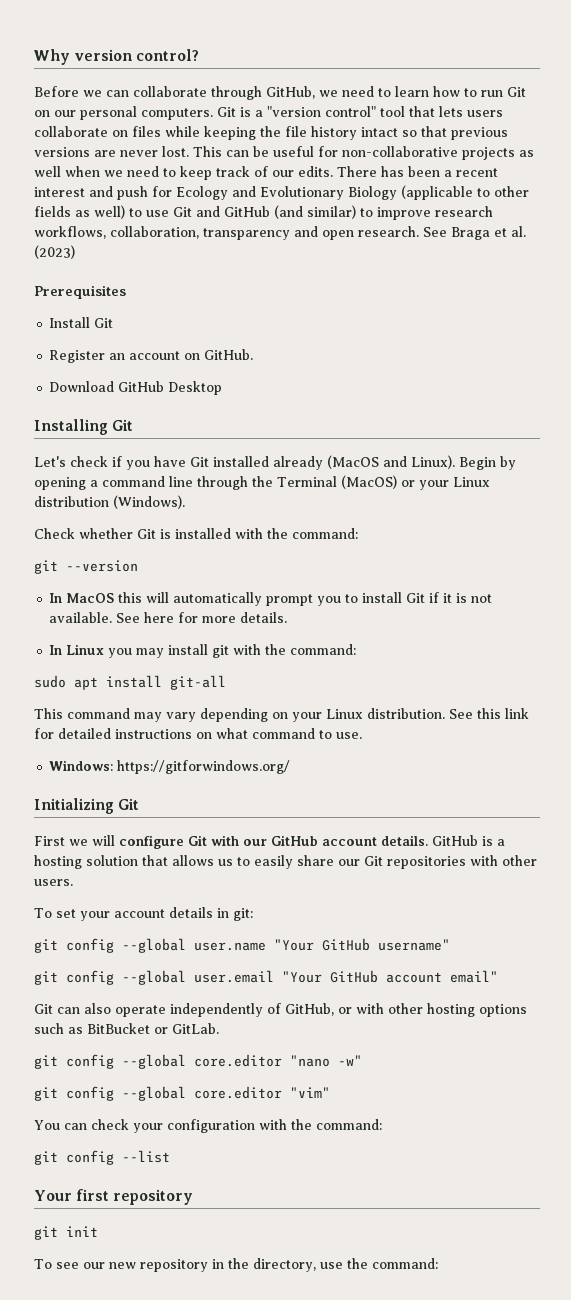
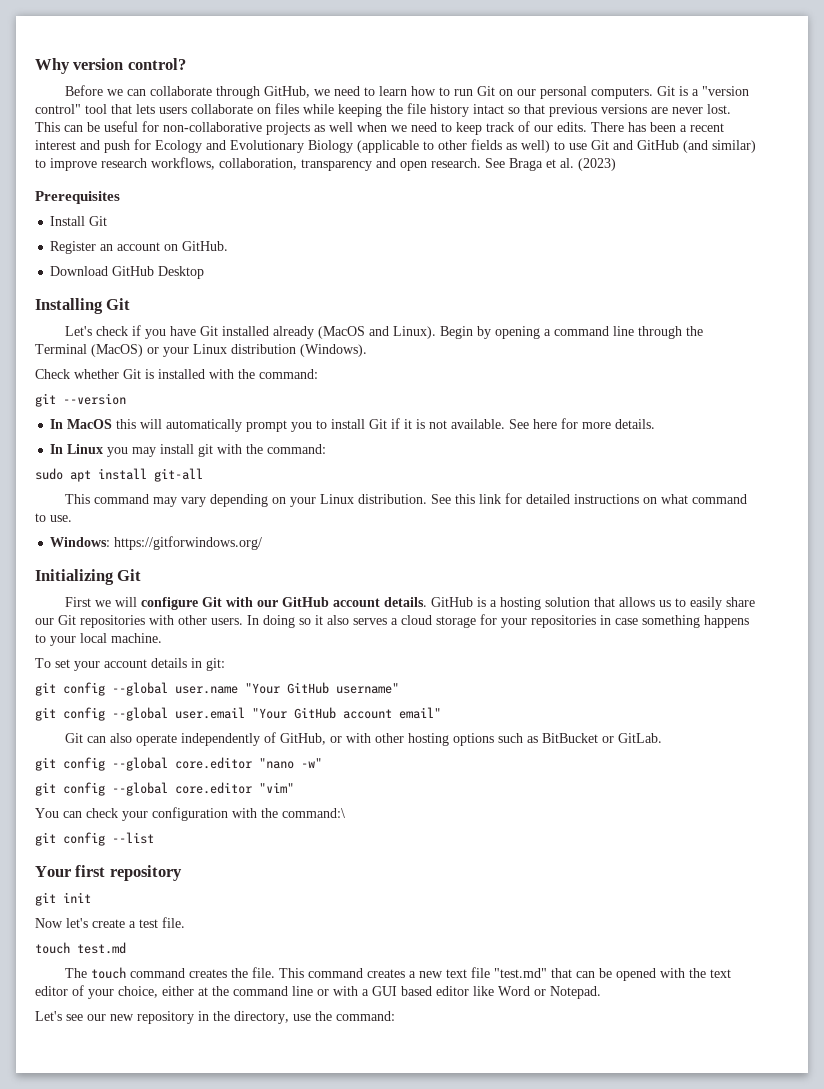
+ In doing so it also serves a cloud storage for your repositories in case something happens to your local machine.
- You can check your configuration with the command:
+ You can check your configuration with the command:\
- To see our new repository in the directory, use the command:
+ Now let's create a test file.
+ touch test.md
+ The touch command creates the file. This command creates a new text file "test.md" that can be opened with the text editor of your choice, either at the command line or with a GUI based editor like Word or Notepad.
+ Let's see our new repository in the directory, use the command:

